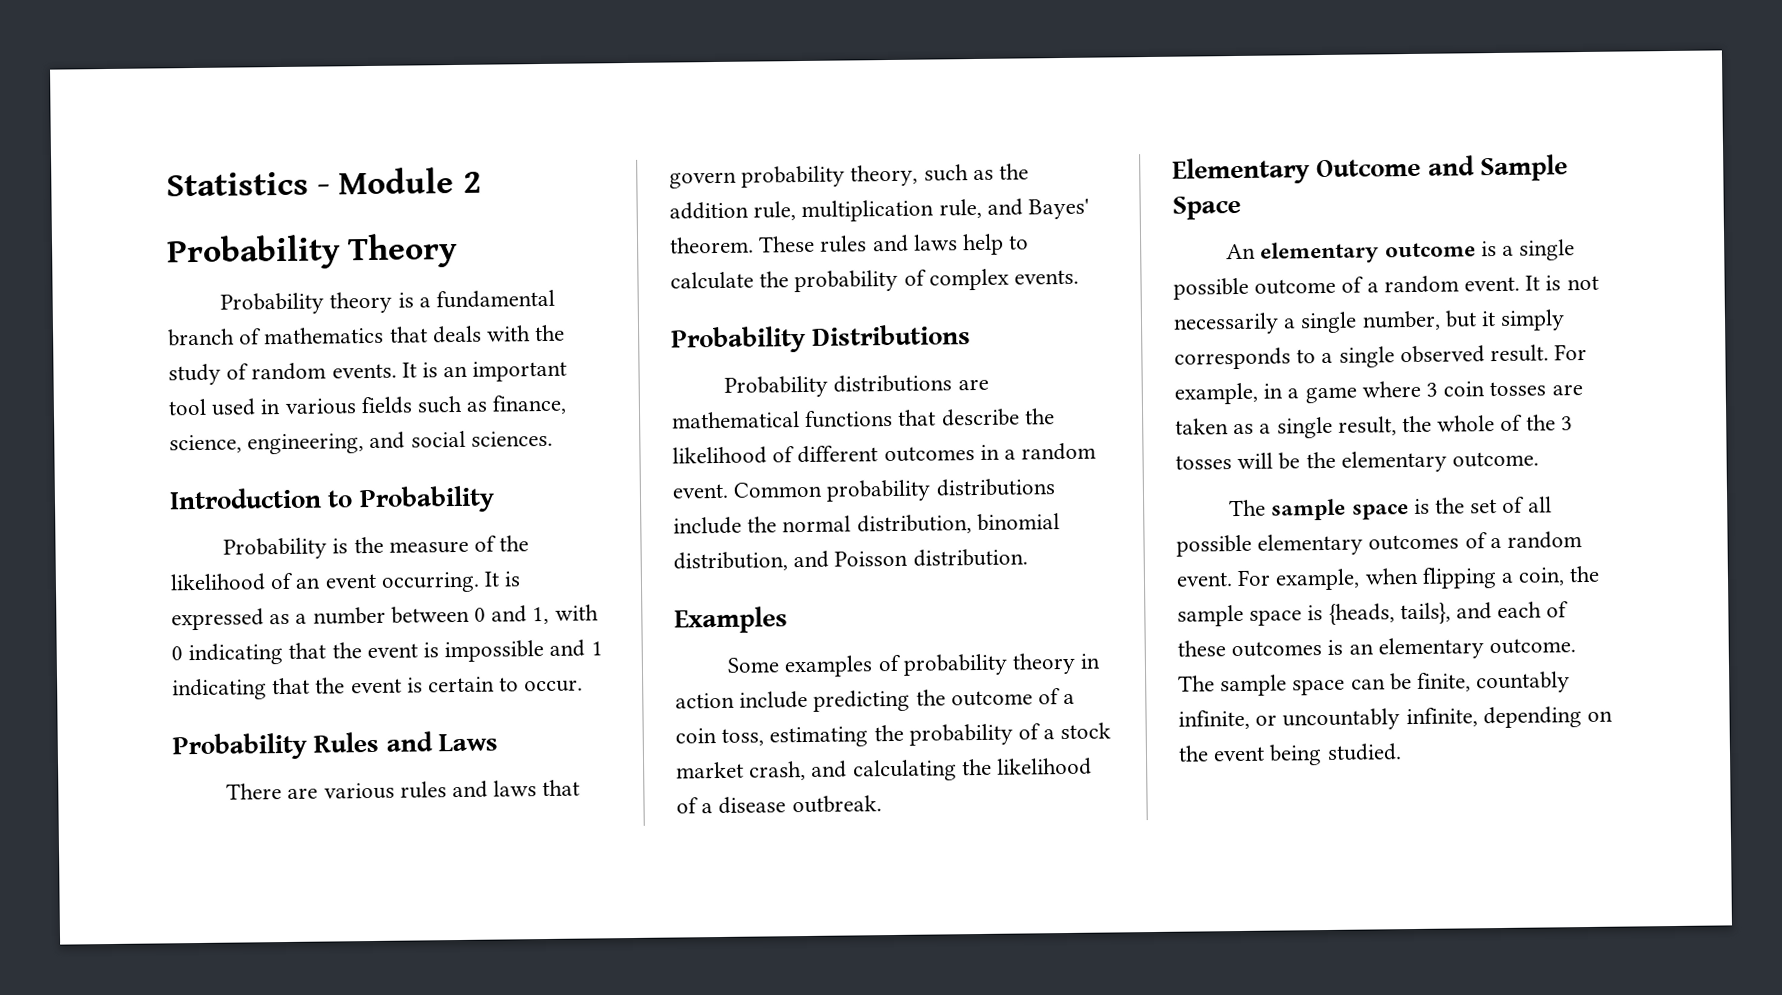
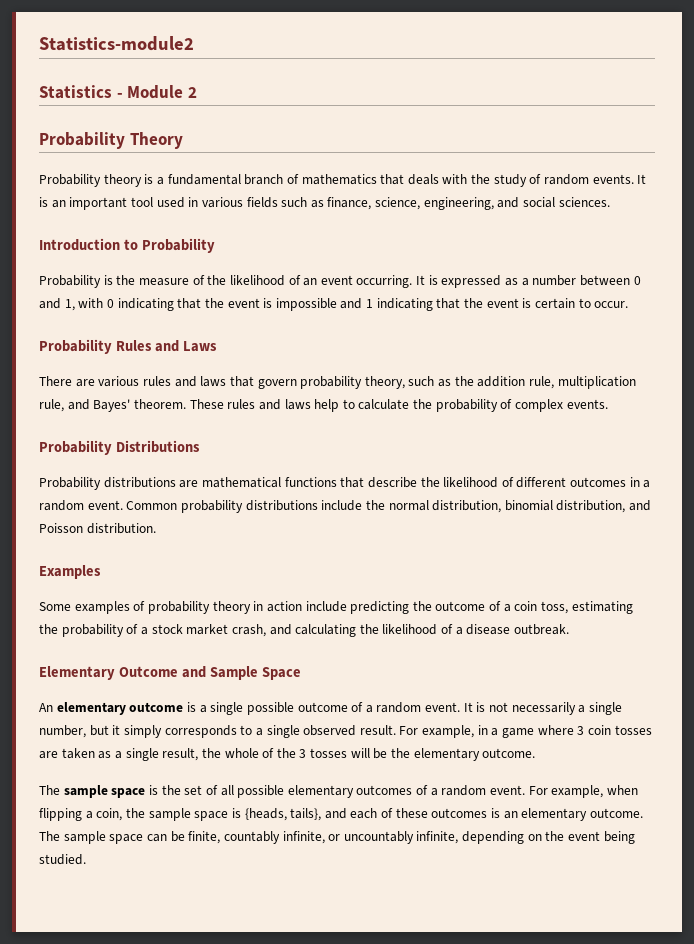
+ Statistics-module2

